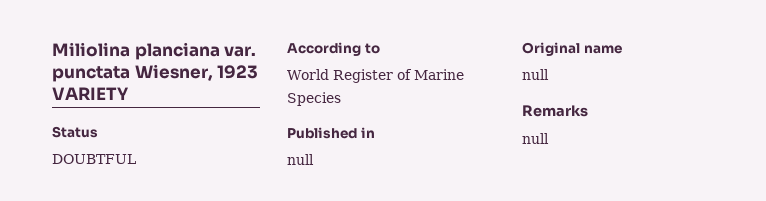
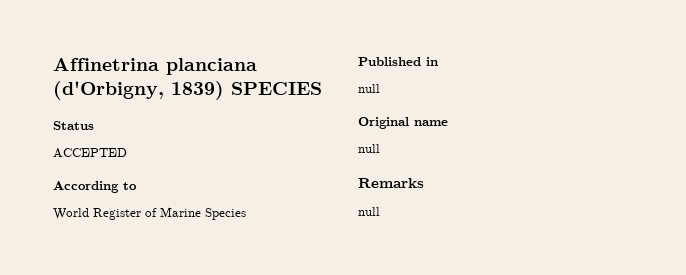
- Miliolina planciana var. punctata Wiesner, 1923 VARIETY
+ Affinetrina planciana (d'Orbigny, 1839) SPECIES
- DOUBTFUL
+ ACCEPTED

